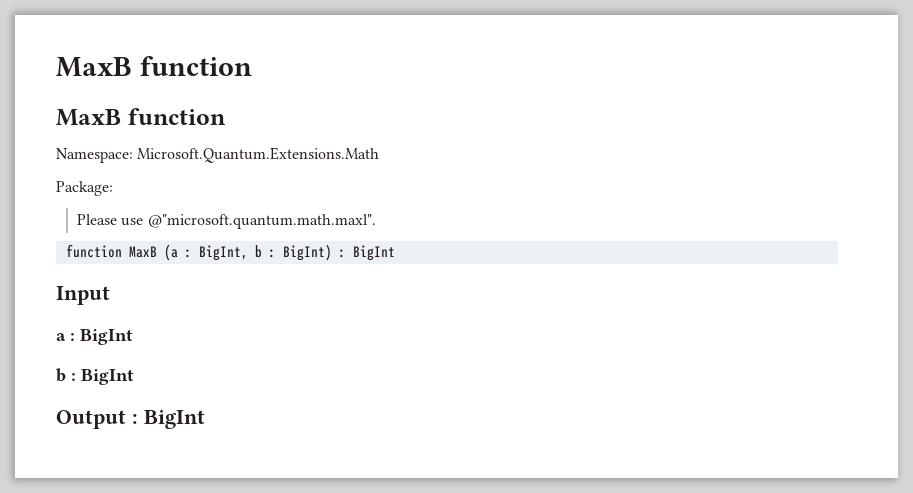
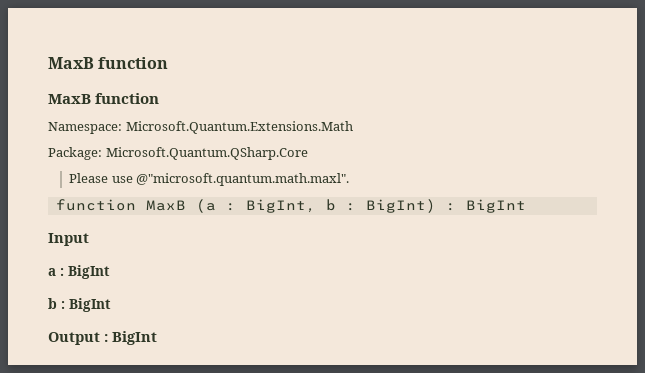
- Package:
+ Package: Microsoft.Quantum.QSharp.Core

